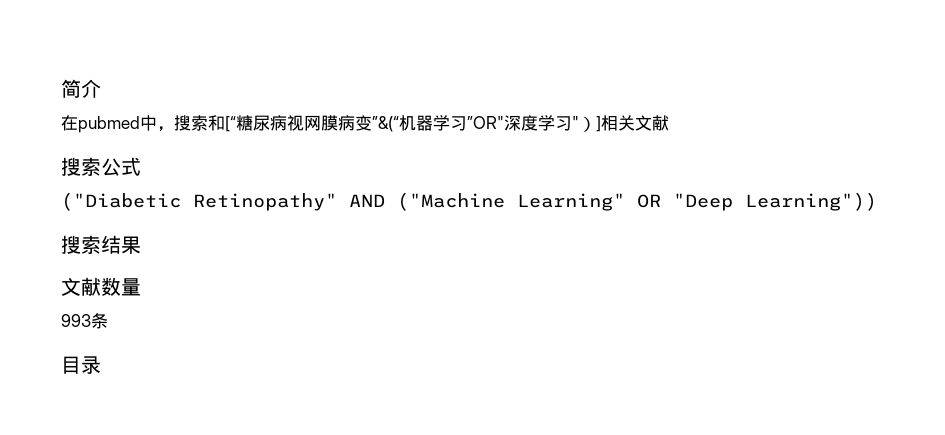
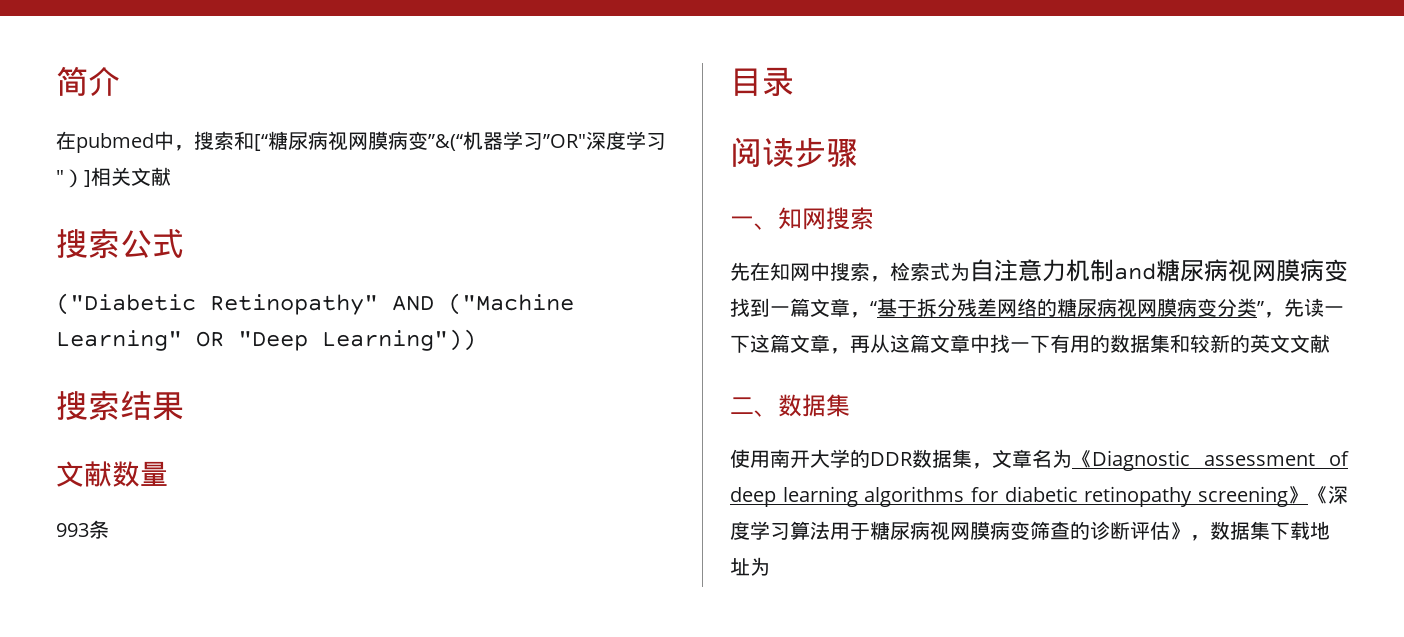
+ 阅读步骤
+ 一、知网搜索
+ 先在知网中搜索，检索式为自注意力机制and糖尿病视网膜病变找到一篇文章，“基于拆分残差网络的糖尿病视网膜病变分类”，先读一下这篇文章，再从这篇文章中找一下有用的数据集和较新的英文文献
+ 二、数据集
+ 使用南开大学的DDR数据集，文章名为《Diagnostic assessment of deep learning algorithms for diabetic retinopathy screening》《深度学习算法用于糖尿病视网膜病变筛查的诊断评估》，数据集下载地址为

